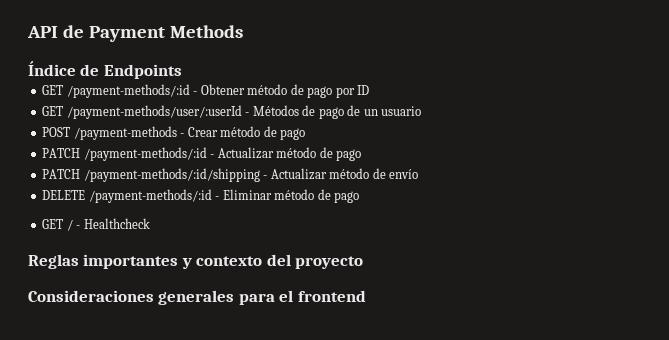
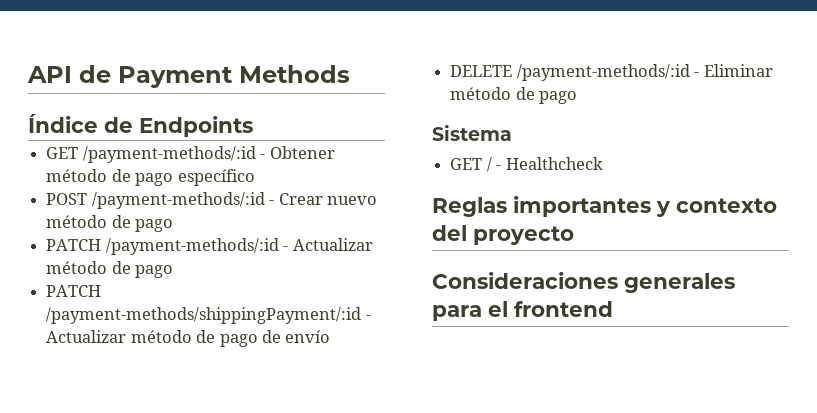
- GET /payment-methods/:id - Obtener método de pago por ID
- GET /payment-methods/user/:userId - Métodos de pago de un usuario
+ GET /payment-methods/:id - Obtener método de pago específico
- POST /payment-methods - Crear método de pago
+ POST /payment-methods/:id - Crear nuevo método de pago
- PATCH /payment-methods/:id/shipping - Actualizar método de envío
+ PATCH /payment-methods/shippingPayment/:id - Actualizar método de pago de envío
+ Sistema

